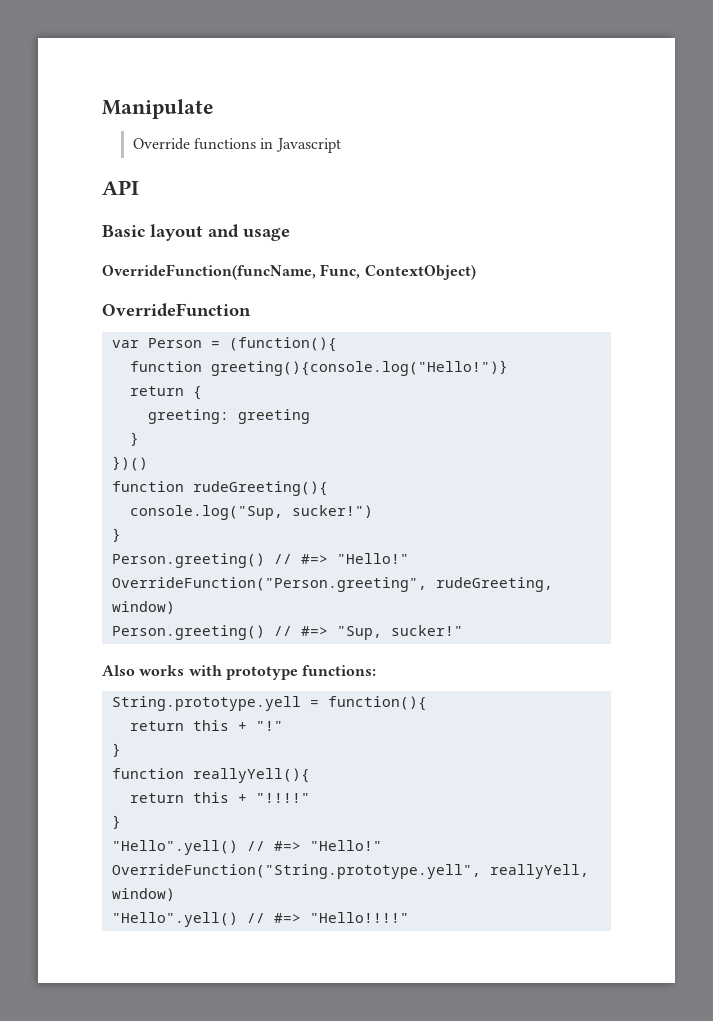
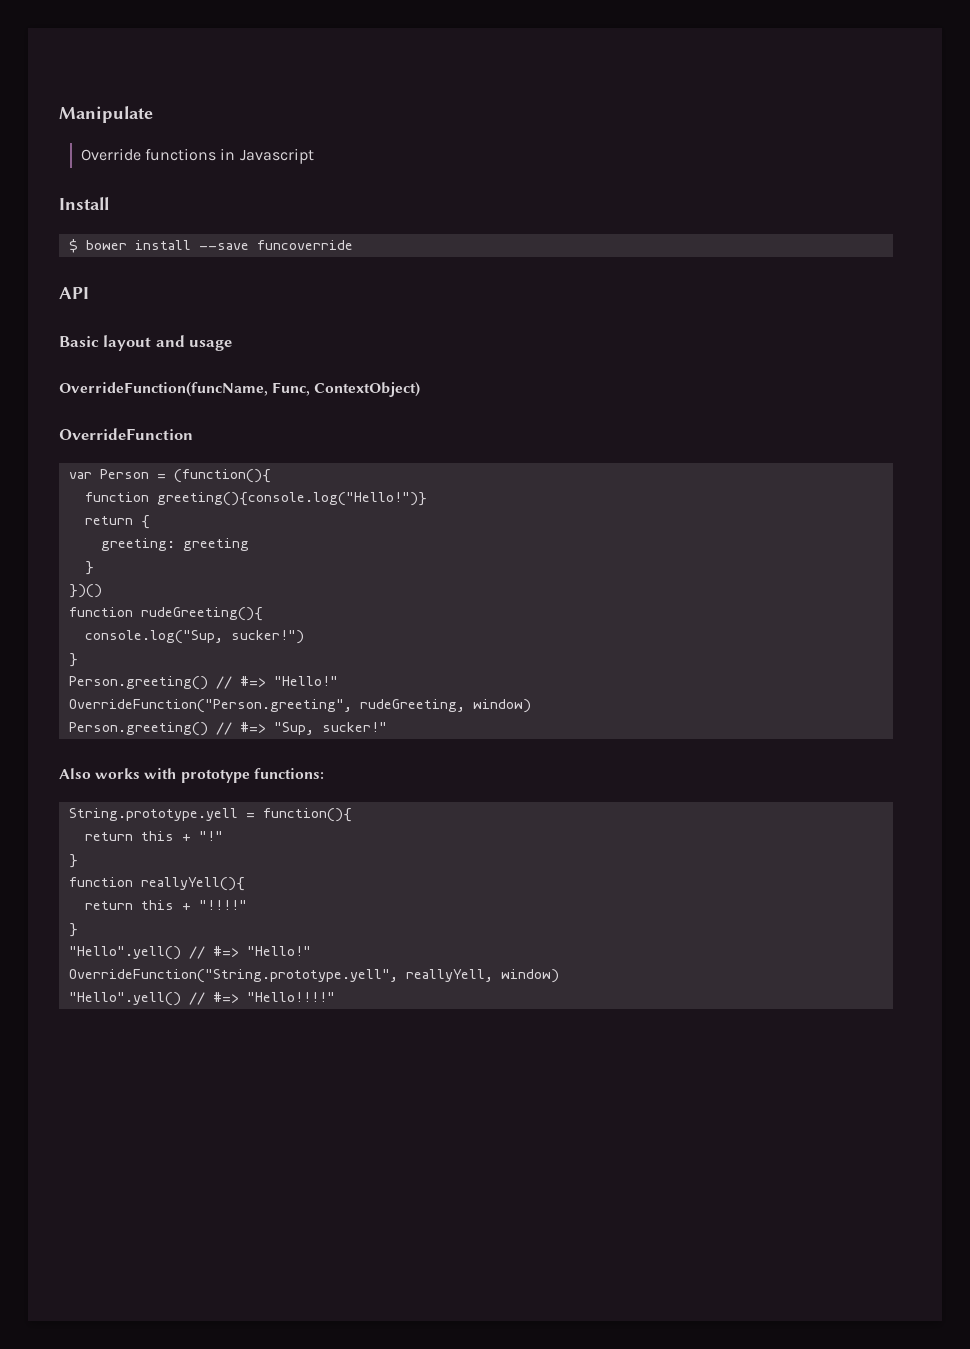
+ Install
+ $ bower install --save funcoverride

